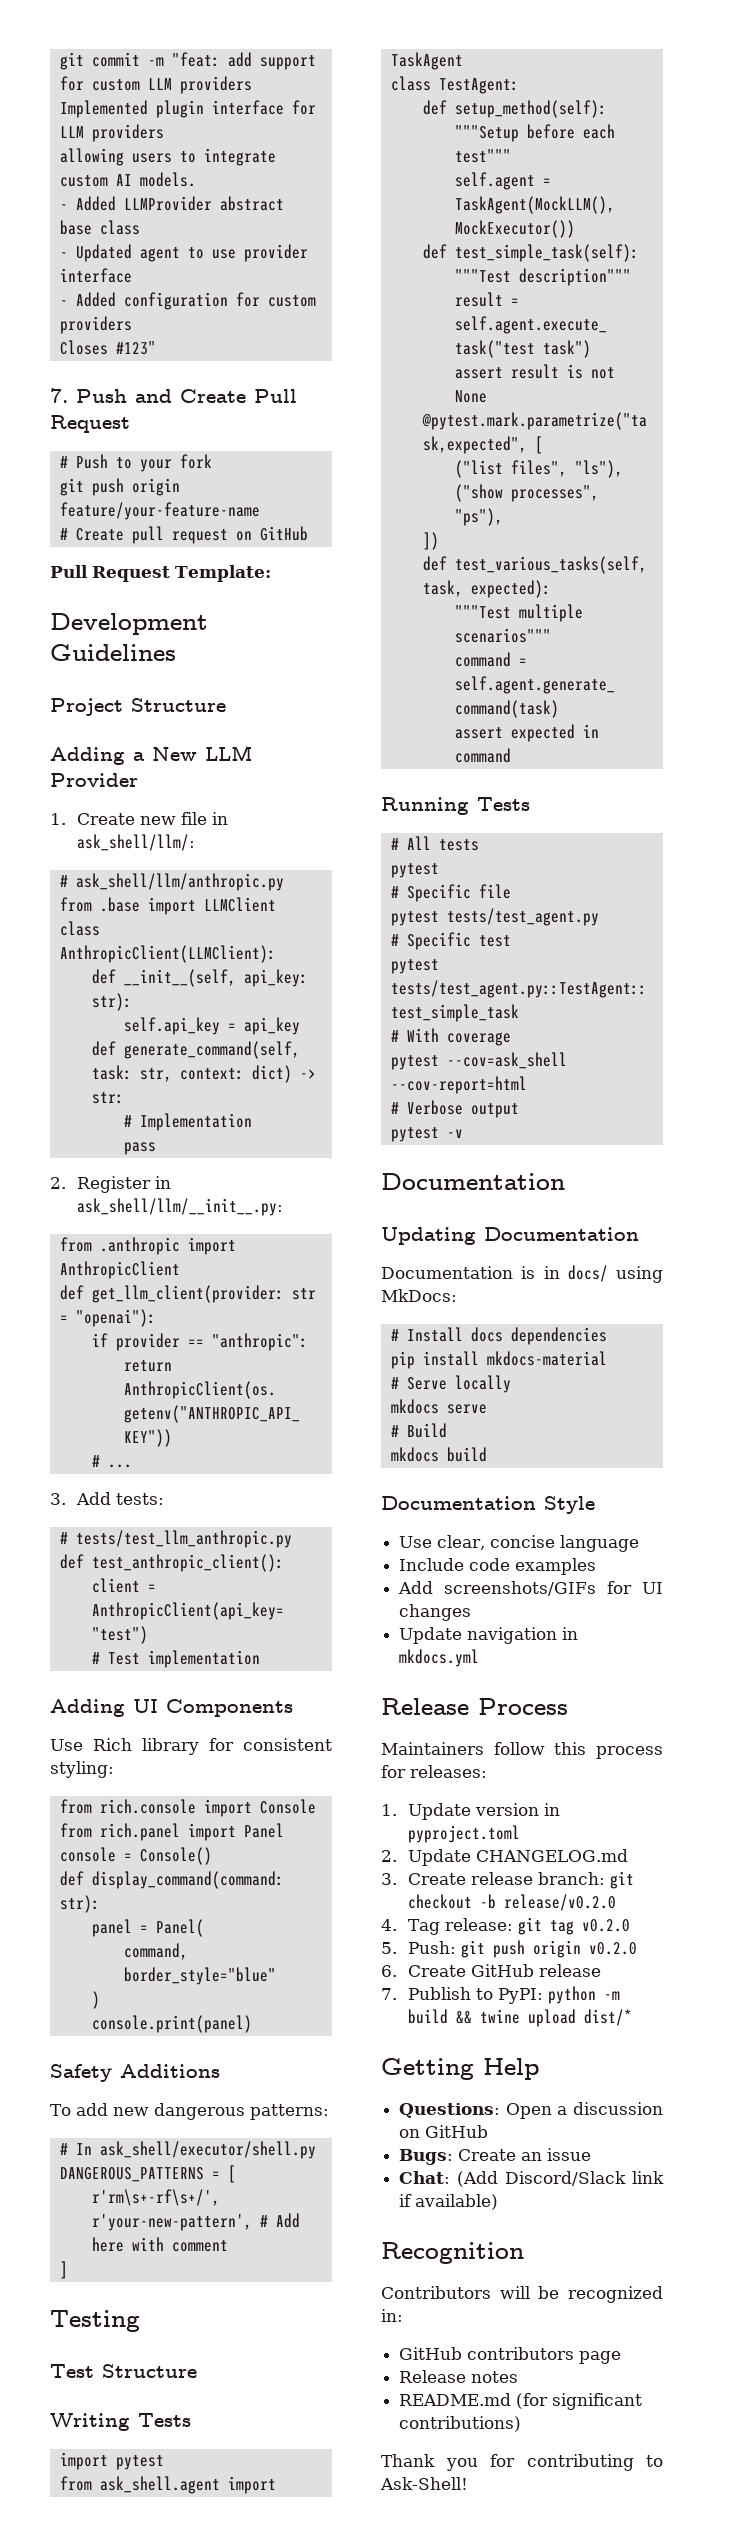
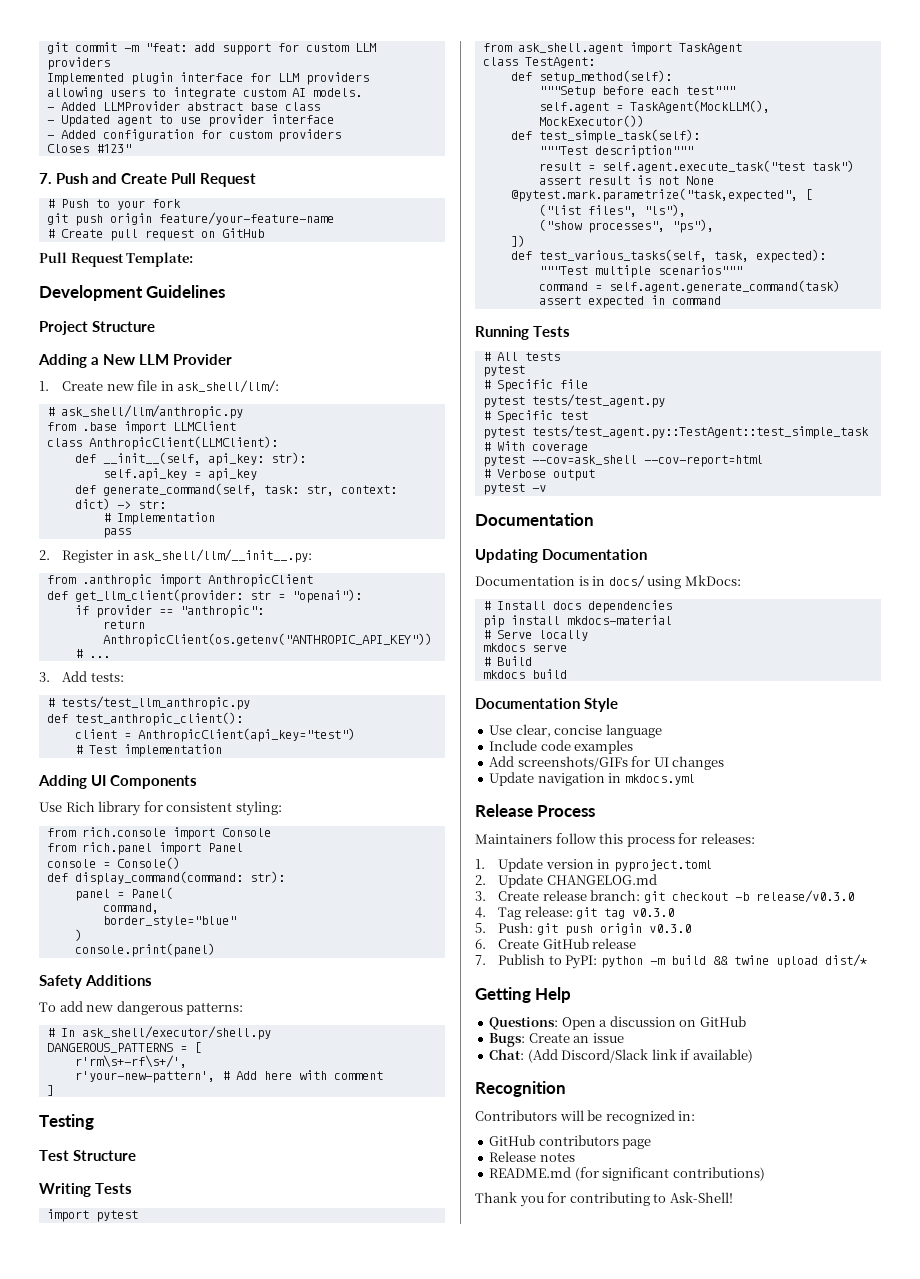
- 3. Create release branch: git checkout -b release/v0.2.0
+ 3. Create release branch: git checkout -b release/v0.3.0
- 4. Tag release: git tag v0.2.0
+ 4. Tag release: git tag v0.3.0
- 5. Push: git push origin v0.2.0
+ 5. Push: git push origin v0.3.0

